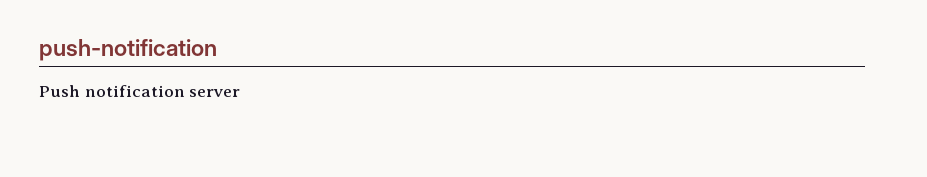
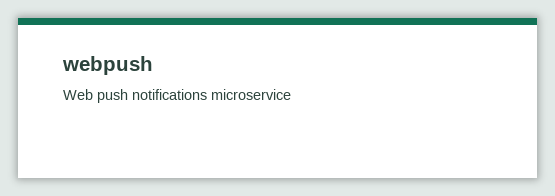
- push-notification
- Push notification server
+ webpush
+ Web push notifications microservice

